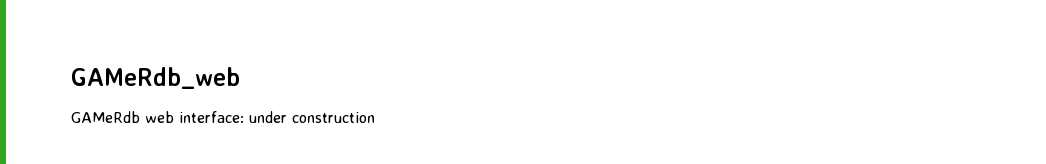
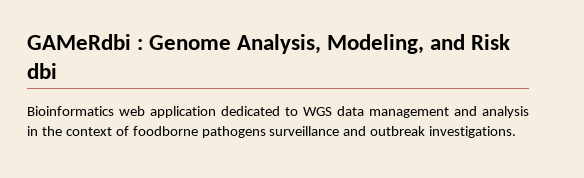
- GAMeRdb_web
- GAMeRdb web interface: under construction
+ GAMeRdbi : Genome Analysis, Modeling, and Risk dbi
+ Bioinformatics web application dedicated to WGS data management and analysis in the context of foodborne pathogens surveillance and outbreak investigations.

